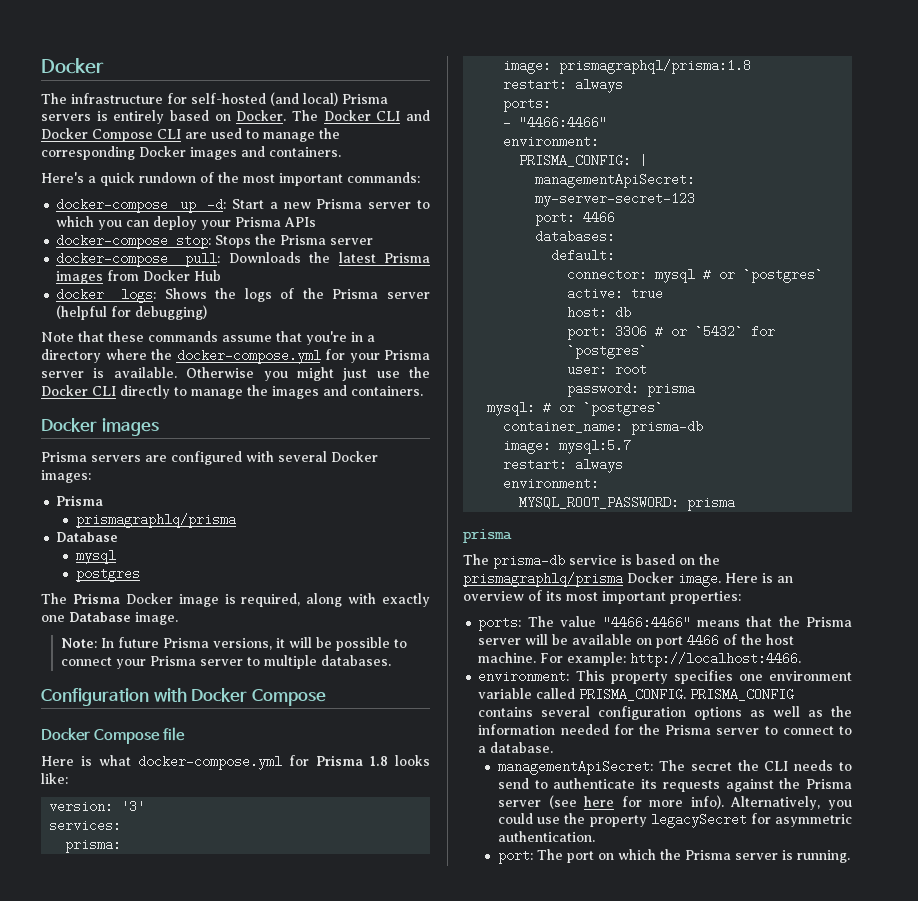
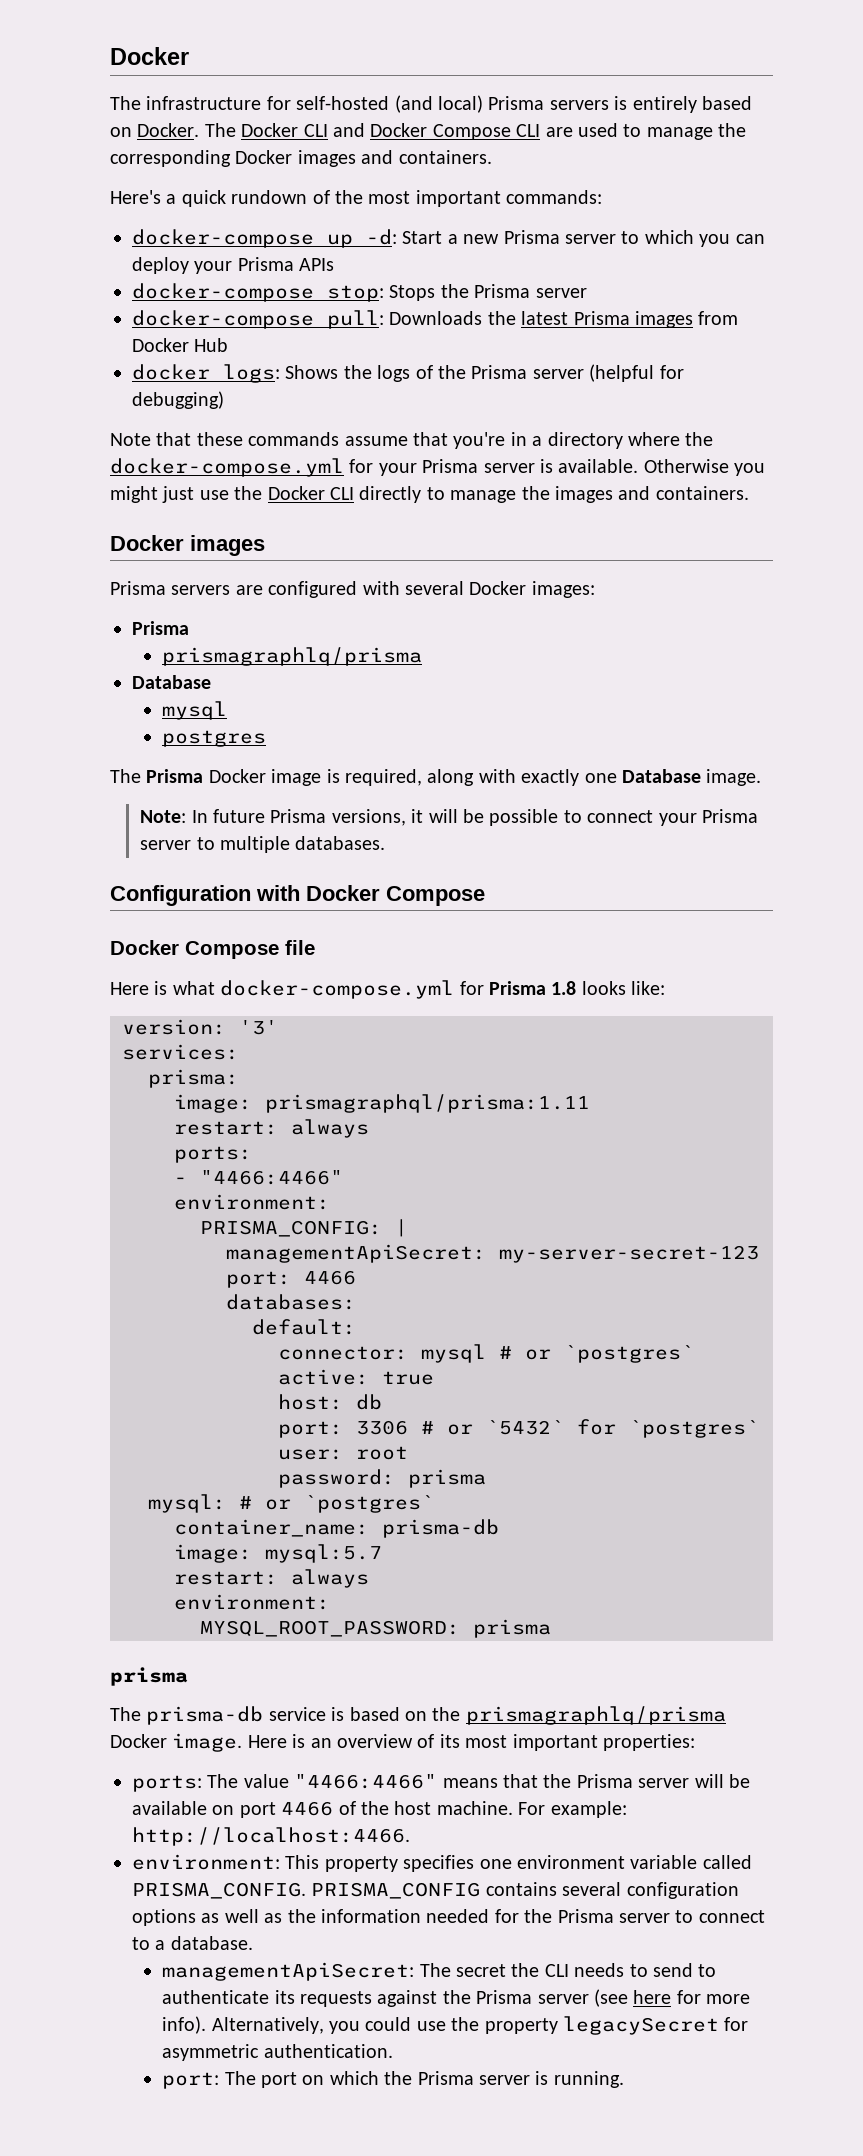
- image: prismagraphql/prisma:1.8
+ image: prismagraphql/prisma:1.11

